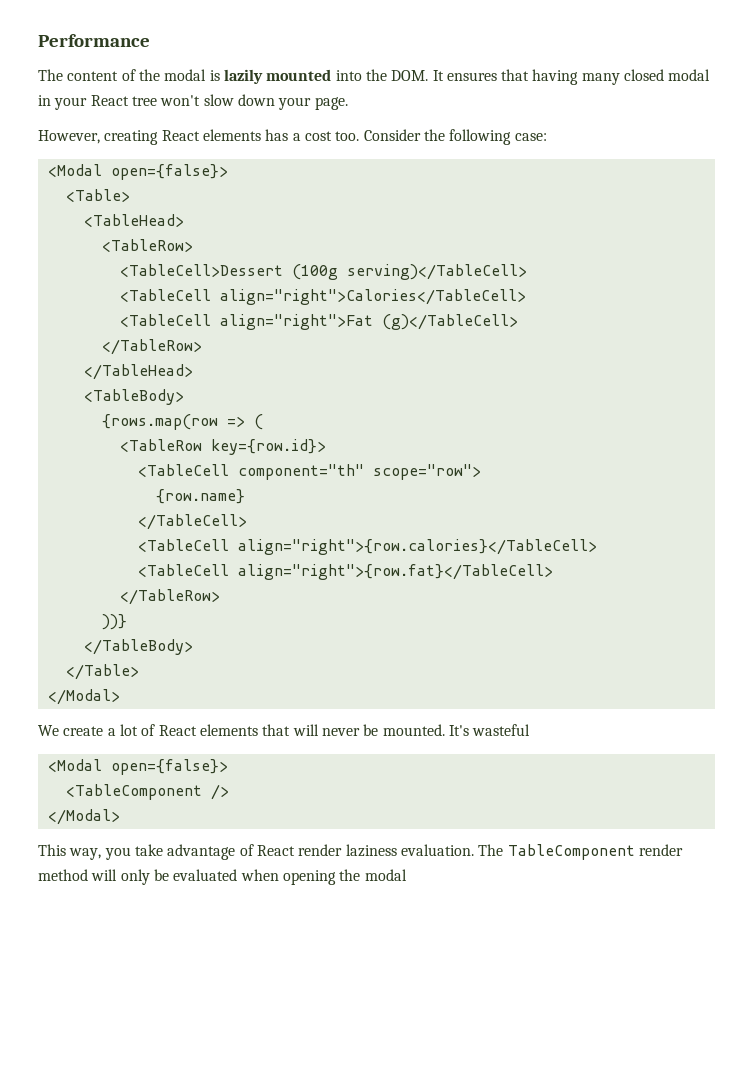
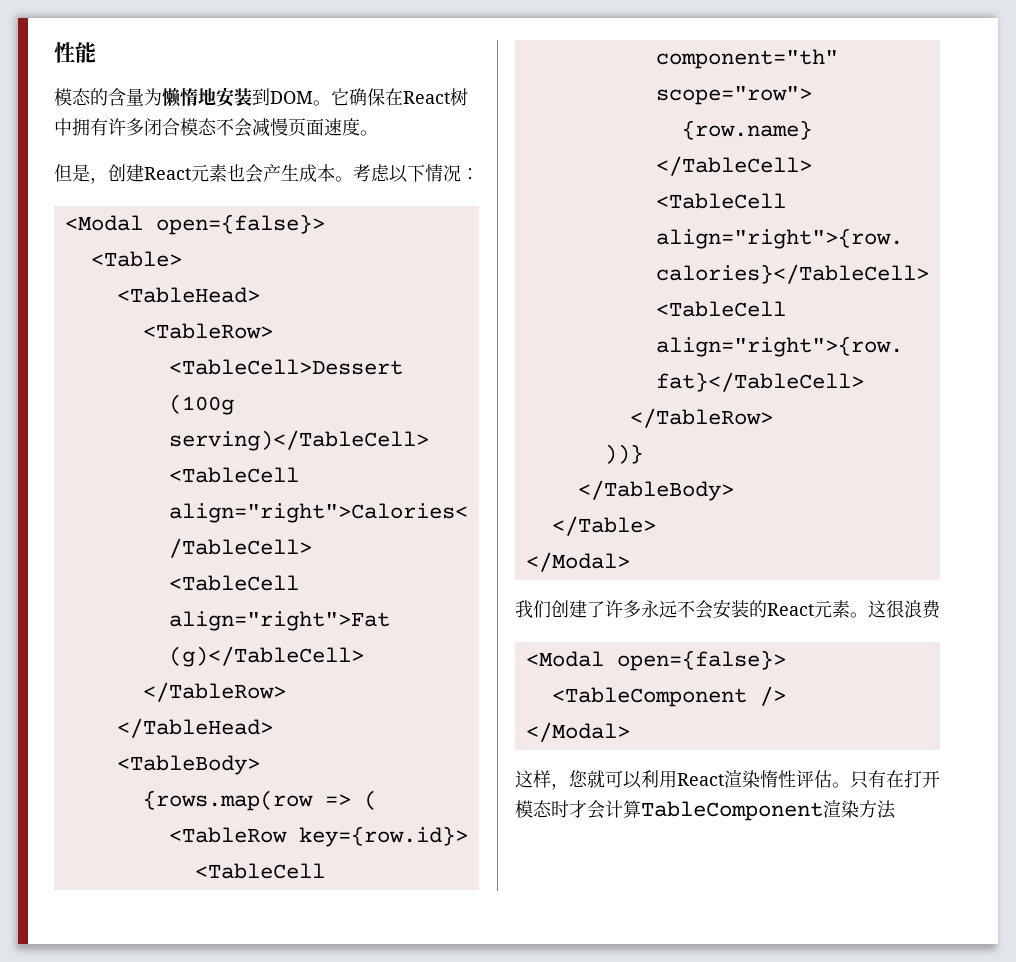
- Performance
- The content of the modal is lazily mounted into the DOM. It ensures that having many closed modal in your React tree won't slow down your page.
- However, creating React elements has a cost too. Consider the following case:
+ 性能
+ 模态的含量为懒惰地安装到DOM。它确保在React树中拥有许多闭合模态不会减慢页面速度。
+ 但是，创建React元素也会产生成本。考虑以下情况：
- We create a lot of React elements that will never be mounted. It's wasteful
+ 我们创建了许多永远不会安装的React元素。这很浪费
- This way, you take advantage of React render laziness evaluation. The TableComponent render method will only be evaluated when opening the modal
+ 这样，您就可以利用React渲染惰性评估。只有在打开模态时才会计算TableComponent渲染方法

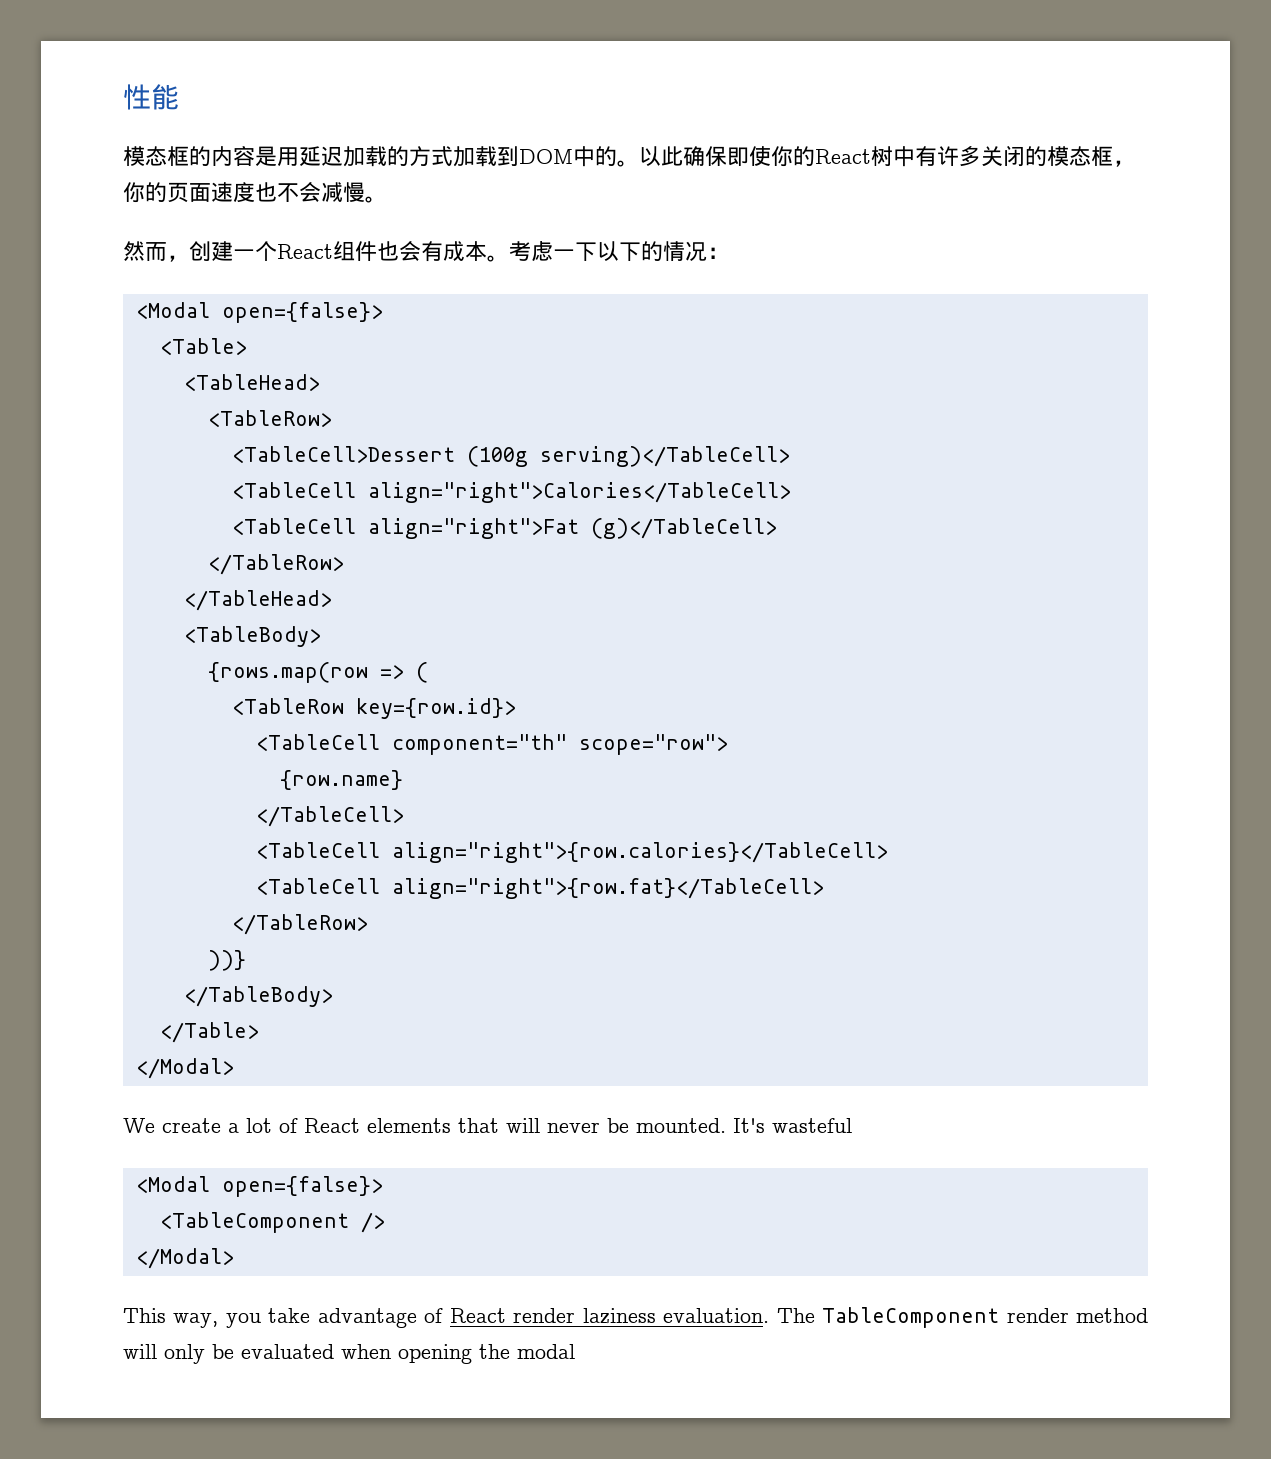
- 模态的含量为懒惰地安装到DOM。它确保在React树中拥有许多闭合模态不会减慢页面速度。
- 但是，创建React元素也会产生成本。考虑以下情况：
+ 模态框的内容是用延迟加载的方式加载到DOM中的。以此确保即使你的React树中有许多关闭的模态框，你的页面速度也不会减慢。
+ 然而，创建一个React组件也会有成本。考虑一下以下的情况：
- 我们创建了许多永远不会安装的React元素。这很浪费
+ We create a lot of React elements that will never be mounted. It's wasteful
- 这样，您就可以利用React渲染惰性评估。只有在打开模态时才会计算TableComponent渲染方法
+ This way, you take advantage of React render laziness evaluation. The TableComponent render method will only be evaluated when opening the modal

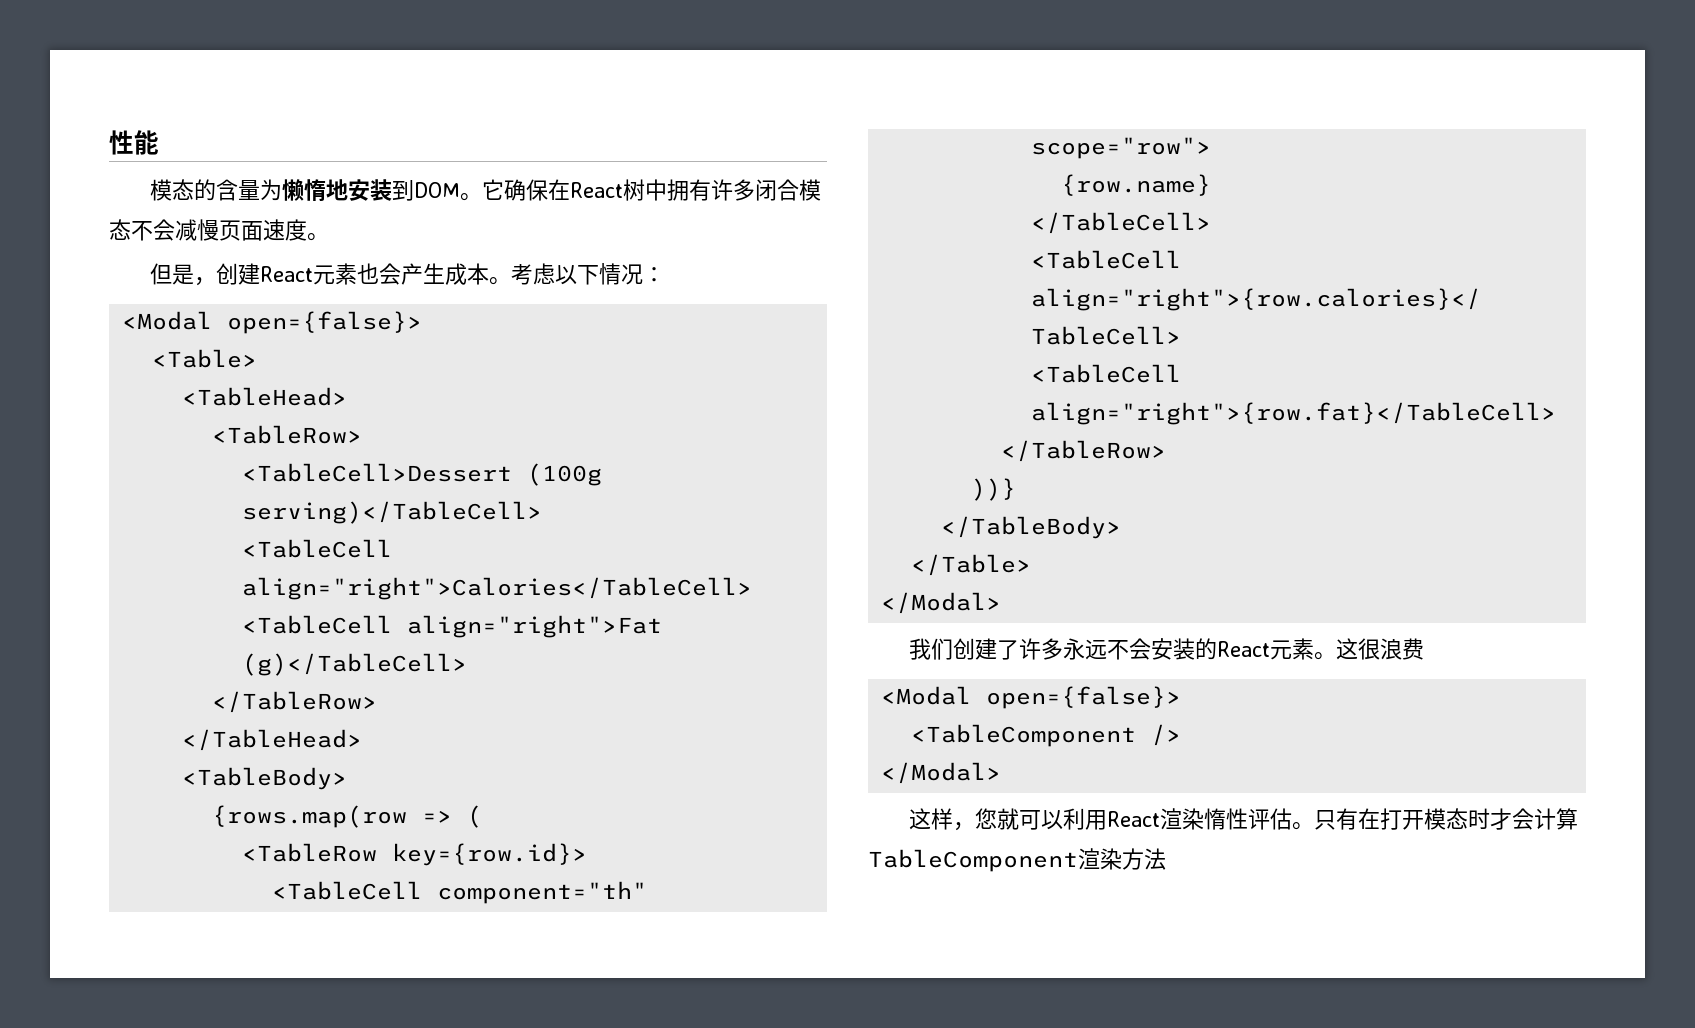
- 模态框的内容是用延迟加载的方式加载到DOM中的。以此确保即使你的React树中有许多关闭的模态框，你的页面速度也不会减慢。
- 然而，创建一个React组件也会有成本。考虑一下以下的情况：
+ 模态的含量为懒惰地安装到DOM。它确保在React树中拥有许多闭合模态不会减慢页面速度。
+ 但是，创建React元素也会产生成本。考虑以下情况：
- We create a lot of React elements that will never be mounted. It's wasteful
+ 我们创建了许多永远不会安装的React元素。这很浪费
- This way, you take advantage of React render laziness evaluation. The TableComponent render method will only be evaluated when opening the modal
+ 这样，您就可以利用React渲染惰性评估。只有在打开模态时才会计算TableComponent渲染方法

